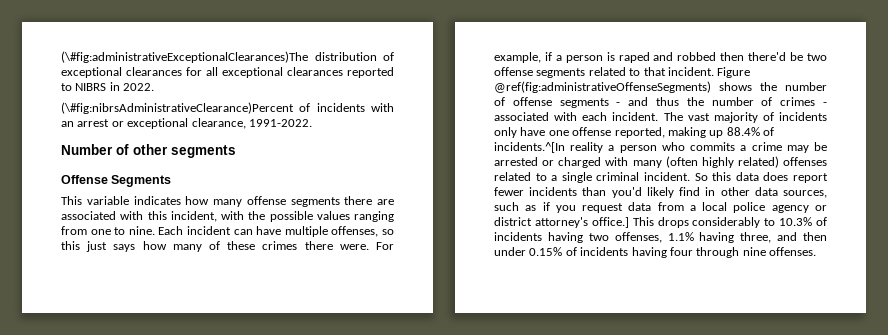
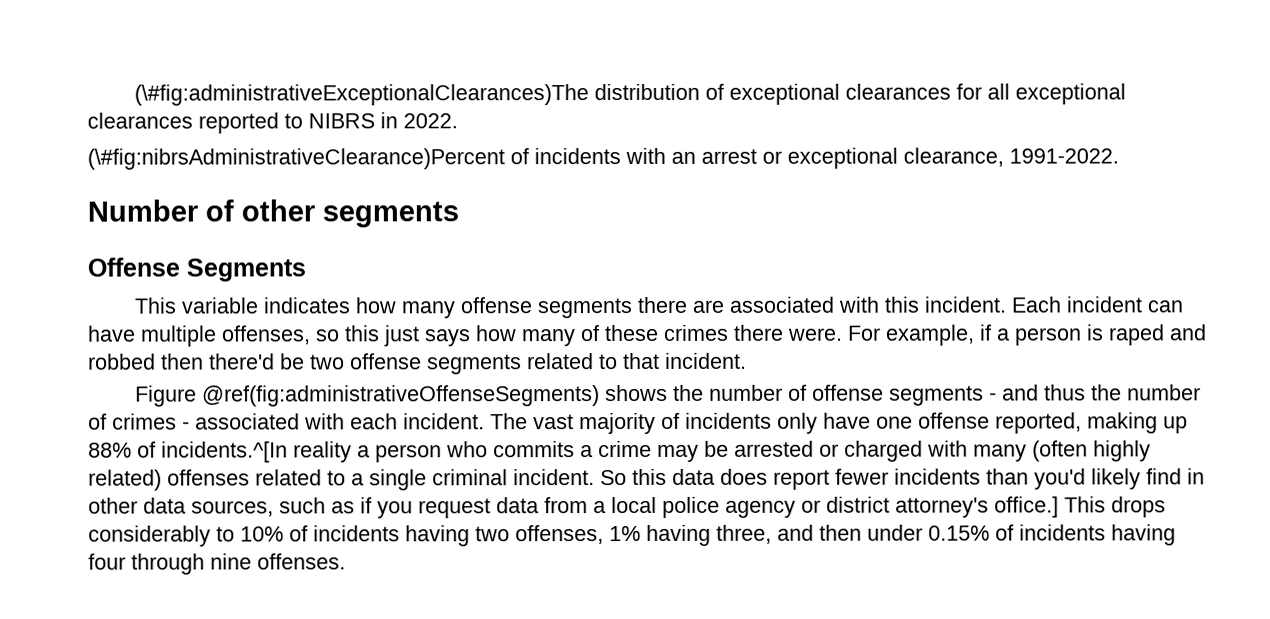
- This variable indicates how many offense segments there are associated with this incident, with the possible values ranging from one to nine.
+ This variable indicates how many offense segments there are associated with this incident.
- For example, if a person is raped and robbed then there'd be two offense segments related to that incident. Figure @ref(fig:administrativeOffenseSegments) shows the number of offense segments - and thus the number of crimes - associated with each incident.
+ For example, if a person is raped and robbed then there'd be two offense segments related to that incident.
+ Figure @ref(fig:administrativeOffenseSegments) shows the number of offense segments - and thus the number of crimes - associated with each incident.
- The vast majority of incidents only have one offense reported, making up 88.4% of incidents.^[In reality a person who commits a crime may be arrested or charged with many (often highly related) offenses related to a single criminal incident.
+ The vast majority of incidents only have one offense reported, making up 88% of incidents.^[In reality a person who commits a crime may be arrested or charged with many (often highly related) offenses related to a single criminal incident.
- This drops considerably to 10.3% of incidents having two offenses, 1.1% having three, and then under 0.15% of incidents having four through nine offenses.
+ This drops considerably to 10% of incidents having two offenses, 1% having three, and then under 0.15% of incidents having four through nine offenses.

